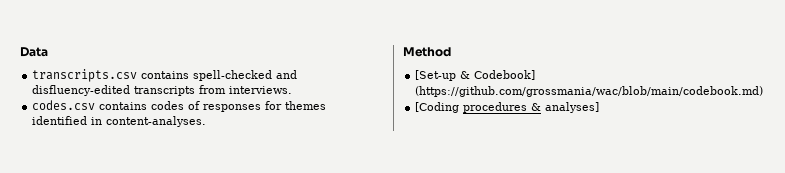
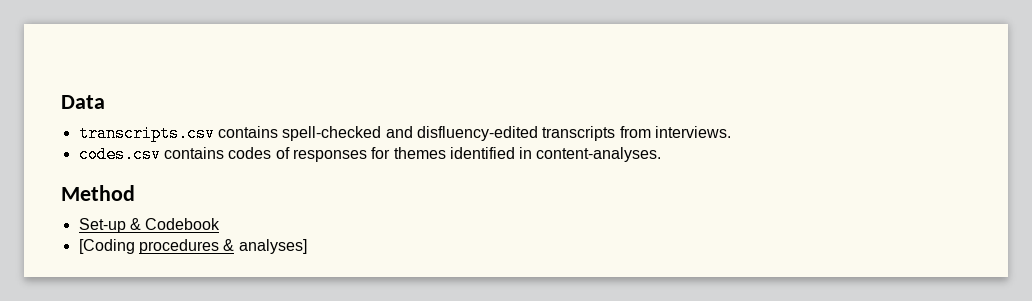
- [Set-up & Codebook] (https://github.com/grossmania/wac/blob/main/codebook.md)
+ Set-up & Codebook

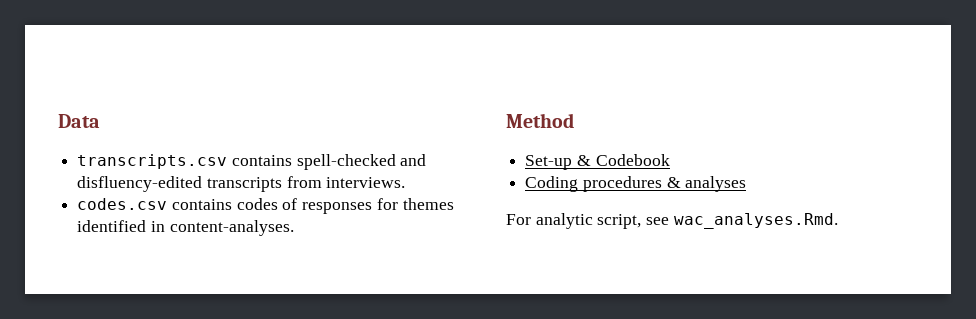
- [Coding procedures & analyses]
+ Coding procedures & analyses
+ For analytic script, see wac_analyses.Rmd.

